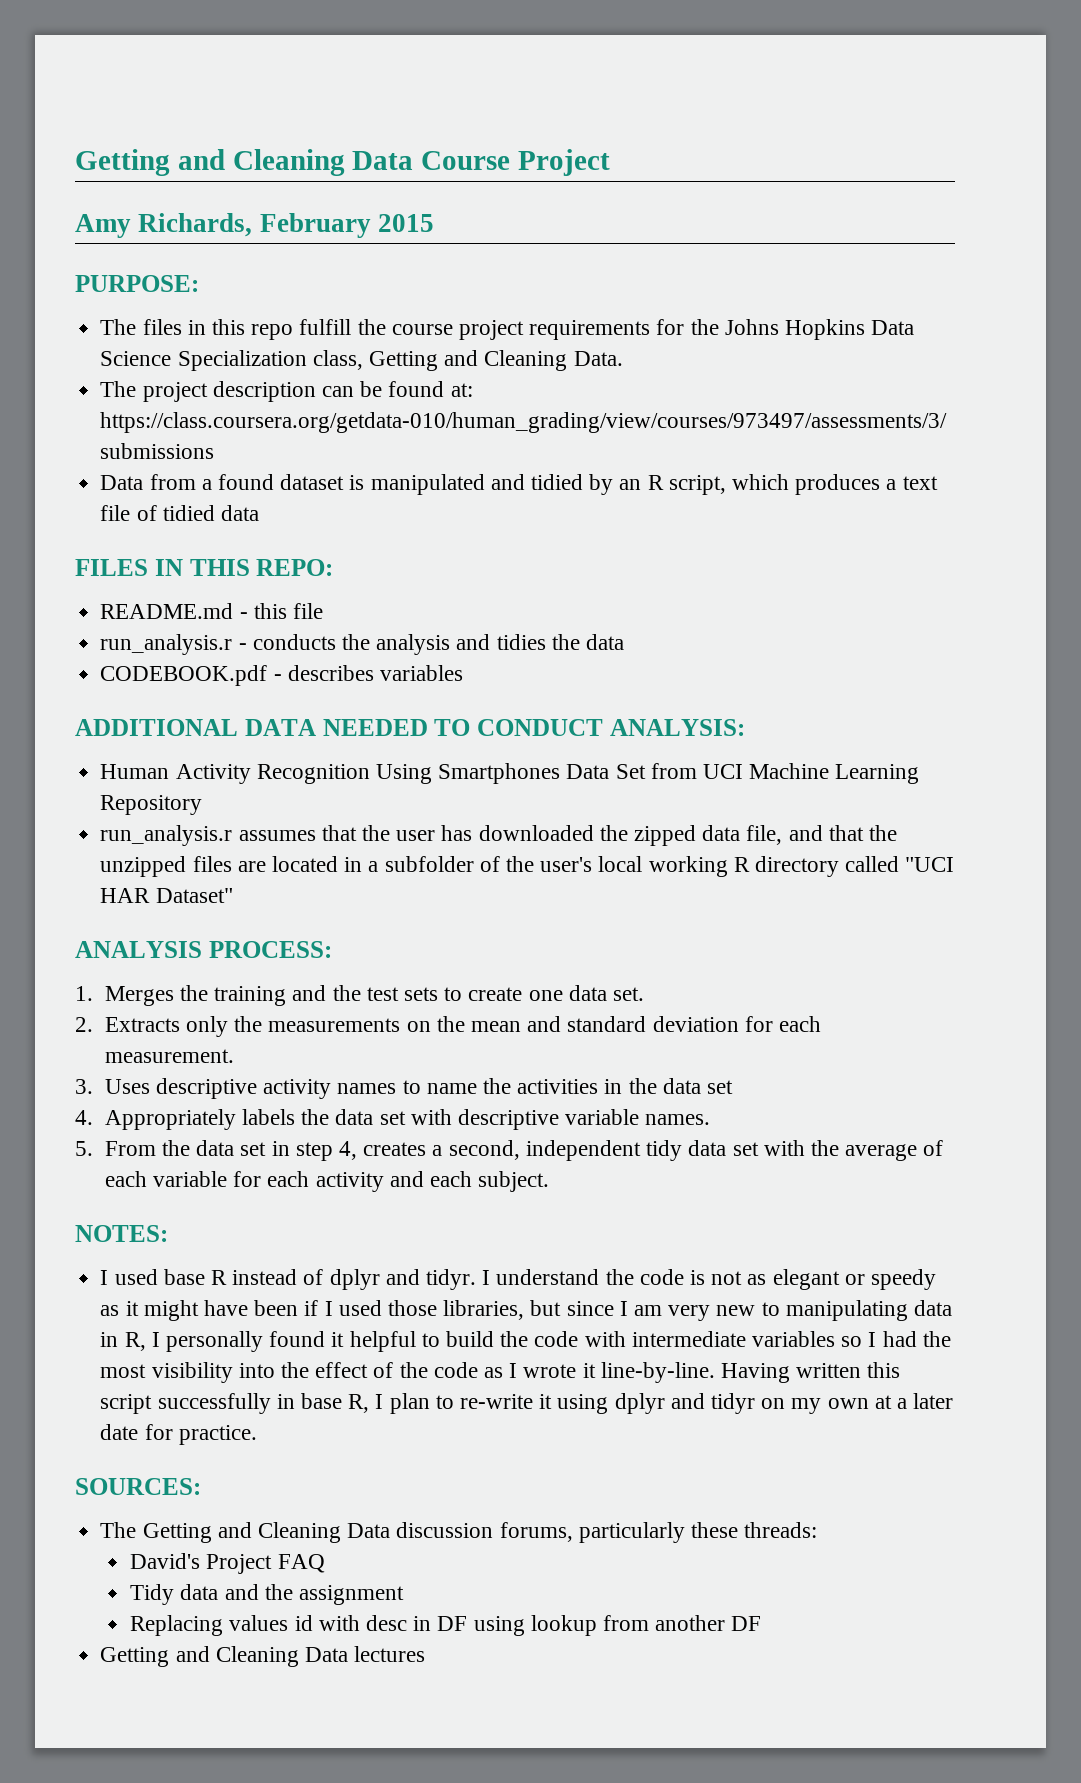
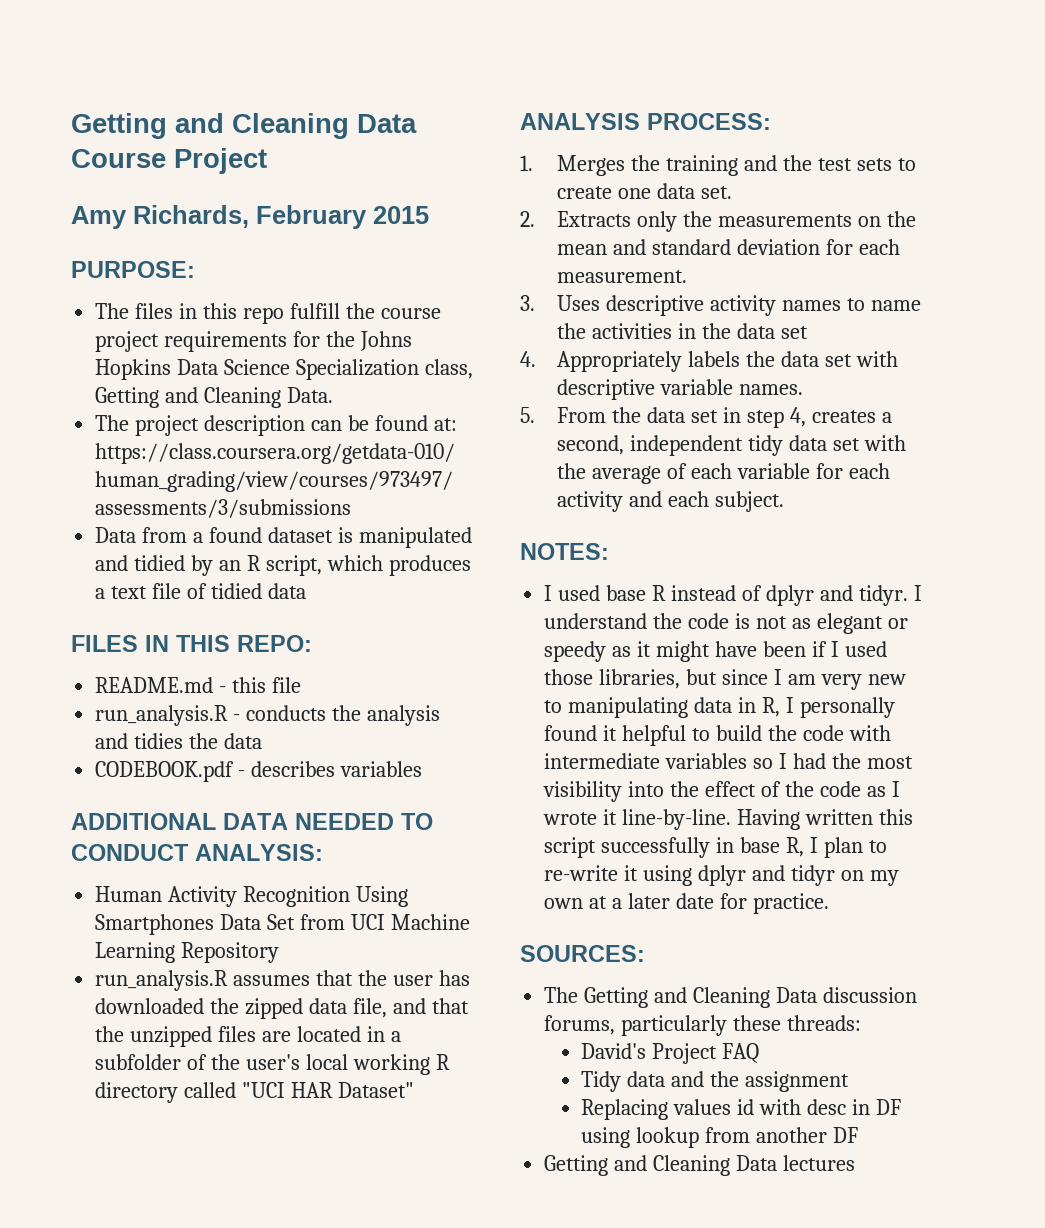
- run_analysis.r - conducts the analysis and tidies the data
+ run_analysis.R - conducts the analysis and tidies the data
- run_analysis.r assumes that the user has downloaded the zipped data file, and that the unzipped files are located in a subfolder of the user's local working R directory called "UCI HAR Dataset"
+ run_analysis.R assumes that the user has downloaded the zipped data file, and that the unzipped files are located in a subfolder of the user's local working R directory called "UCI HAR Dataset"

